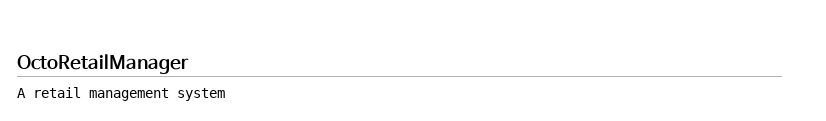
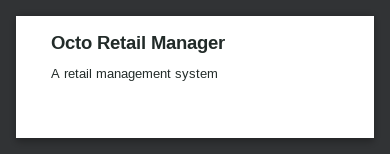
- OctoRetailManager
+ Octo Retail Manager

